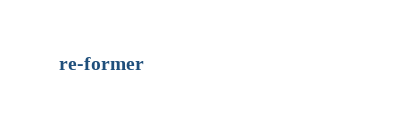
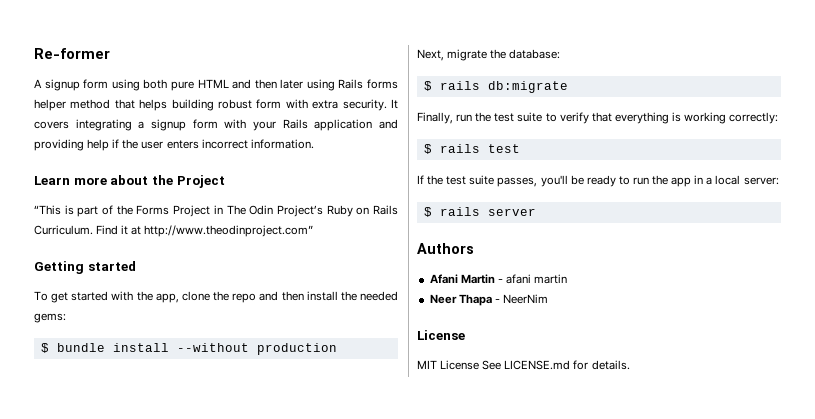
- re-former
+ Re-former
+ A signup form using both pure HTML and then later using Rails forms helper method that helps building robust form with extra security. It covers integrating a signup form with your Rails application and providing help if the user enters incorrect information.
+ Learn more about the Project
+ “This is part of the Forms Project in The Odin Project’s Ruby on Rails Curriculum. Find it at http://www.theodinproject.com”
+ Getting started
+ To get started with the app, clone the repo and then install the needed gems:
+ $ bundle install --without production
+ Next, migrate the database:
+ $ rails db:migrate
+ Finally, run the test suite to verify that everything is working correctly:
+ $ rails test
+ If the test suite passes, you'll be ready to run the app in a local server:
+ $ rails server
+ Authors
+ Afani Martin - afani martin
+ Neer Thapa - NeerNim
+ License
+ MIT License See LICENSE.md for details.

